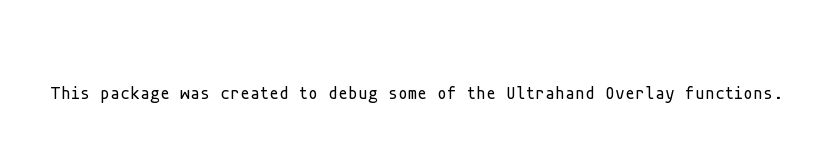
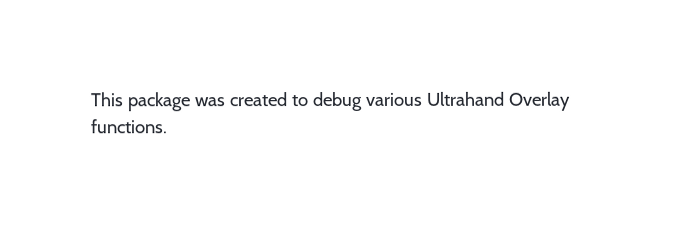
- This package was created to debug some of the Ultrahand Overlay functions.
+ This package was created to debug various Ultrahand Overlay functions.

